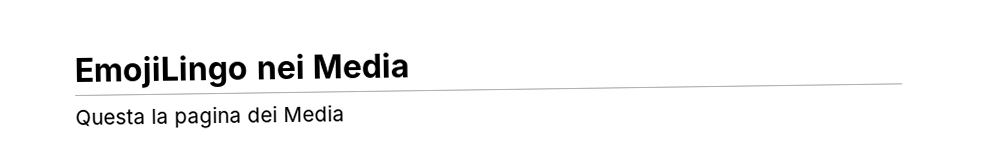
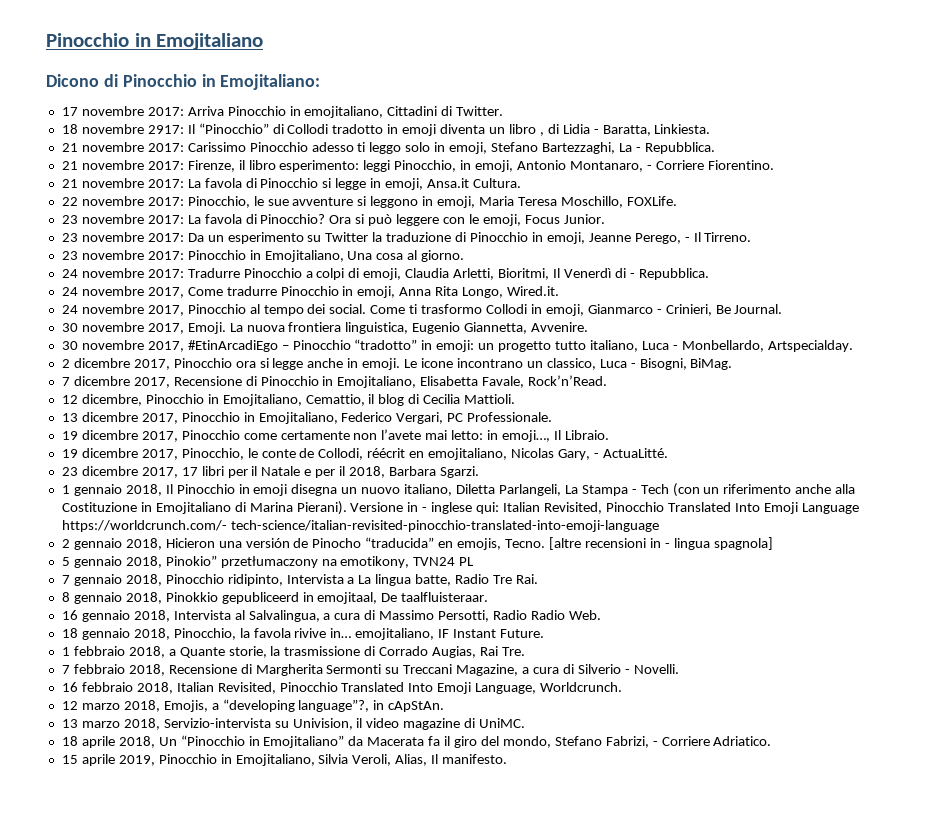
- EmojiLingo nei Media
- Questa la pagina dei Media
+ Pinocchio in Emojitaliano
+ Dicono di Pinocchio in Emojitaliano:
+ 17 novembre 2017: Arriva Pinocchio in emojitaliano, Cittadini di Twitter.
+ 18 novembre 2917: Il “Pinocchio” di Collodi tradotto in emoji diventa un libro , di Lidia - Baratta, Linkiesta.
+ 21 novembre 2017: Carissimo Pinocchio adesso ti leggo solo in emoji, Stefano Bartezzaghi, La - Repubblica.
+ 21 novembre 2017: Firenze, il libro esperimento: leggi Pinocchio, in emoji, Antonio Montanaro, - Corriere Fiorentino.
+ 21 novembre 2017: La favola di Pinocchio si legge in emoji, Ansa.it Cultura.
+ 22 novembre 2017: Pinocchio, le sue avventure si leggono in emoji, Maria Teresa Moschillo, FOXLife.
+ 23 novembre 2017: La favola di Pinocchio? Ora si può leggere con le emoji, Focus Junior.
+ 23 novembre 2017: Da un esperimento su Twitter la traduzione di Pinocchio in emoji, Jeanne Perego, - Il Tirreno.
+ 23 novembre 2017: Pinocchio in Emojitaliano, Una cosa al giorno.
+ 24 novembre 2017: Tradurre Pinocchio a colpi di emoji, Claudia Arletti, Bioritmi, Il Venerdì di - Repubblica.
+ 24 novembre 2017, Come tradurre Pinocchio in emoji, Anna Rita Longo, Wired.it.
+ 24 novembre 2017, Pinocchio al tempo dei social. Come ti trasformo Collodi in emoji, Gianmarco - Crinieri, Be Journal.
+ 30 novembre 2017, Emoji. La nuova frontiera linguistica, Eugenio Giannetta, Avvenire.
+ 30 novembre 2017, #EtinArcadiEgo – Pinocchio “tradotto” in emoji: un progetto tutto italiano, Luca - Monbellardo, Artspecialday.
+ 2 dicembre 2017, Pinocchio ora si legge anche in emoji. Le icone incontrano un classico, Luca - Bisogni, BiMag.
+ 7 dicembre 2017, Recensione di Pinocchio in Emojitaliano, Elisabetta Favale, Rock’n’Read.
+ 12 dicembre, Pinocchio in Emojitaliano, Cemattio, il blog di Cecilia Mattioli.
+ 13 dicembre 2017, Pinocchio in Emojitaliano, Federico Vergari, PC Professionale.
+ 19 dicembre 2017, Pinocchio come certamente non l’avete mai letto: in emoji…, Il Libraio.
+ 19 dicembre 2017, Pinocchio, le conte de Collodi, réécrit en emojitaliano, Nicolas Gary, - ActuaLitté.
+ 23 dicembre 2017, 17 libri per il Natale e per il 2018, Barbara Sgarzi.
+ 1 gennaio 2018, Il Pinocchio in emoji disegna un nuovo italiano, Diletta Parlangeli, La Stampa - Tech (con un riferimento anche alla Costituzione in Emojitaliano di Marina Pierani). Versione in - inglese qui: Italian Revisited, Pinocchio Translated Into Emoji Language https://worldcrunch.com/- tech-science/italian-revisited-pinocchio-translated-into-emoji-language
+ 2 gennaio 2018, Hicieron una versión de Pinocho “traducida” en emojis, Tecno. [altre recensioni in - lingua spagnola]
+ 5 gennaio 2018, Pinokio” przetłumaczony na emotikony, TVN24 PL
+ 7 gennaio 2018, Pinocchio ridipinto, Intervista a La lingua batte, Radio Tre Rai.
+ 8 gennaio 2018, Pinokkio gepubliceerd in emojitaal, De taalfluisteraar.
+ 16 gennaio 2018, Intervista al Salvalingua, a cura di Massimo Persotti, Radio Radio Web.
+ 18 gennaio 2018, Pinocchio, la favola rivive in… emojitaliano, IF Instant Future.
+ 1 febbraio 2018, a Quante storie, la trasmissione di Corrado Augias, Rai Tre.
+ 7 febbraio 2018, Recensione di Margherita Sermonti su Treccani Magazine, a cura di Silverio - Novelli.
+ 16 febbraio 2018, Italian Revisited, Pinocchio Translated Into Emoji Language, Worldcrunch.
+ 12 marzo 2018, Emojis, a “developing language”?, in cApStAn.
+ 13 marzo 2018, Servizio-intervista su Univision, il video magazine di UniMC.
+ 18 aprile 2018, Un “Pinocchio in Emojitaliano” da Macerata fa il giro del mondo, Stefano Fabrizi, - Corriere Adriatico.
+ 15 aprile 2019, Pinocchio in Emojitaliano, Silvia Veroli, Alias, Il manifesto.

